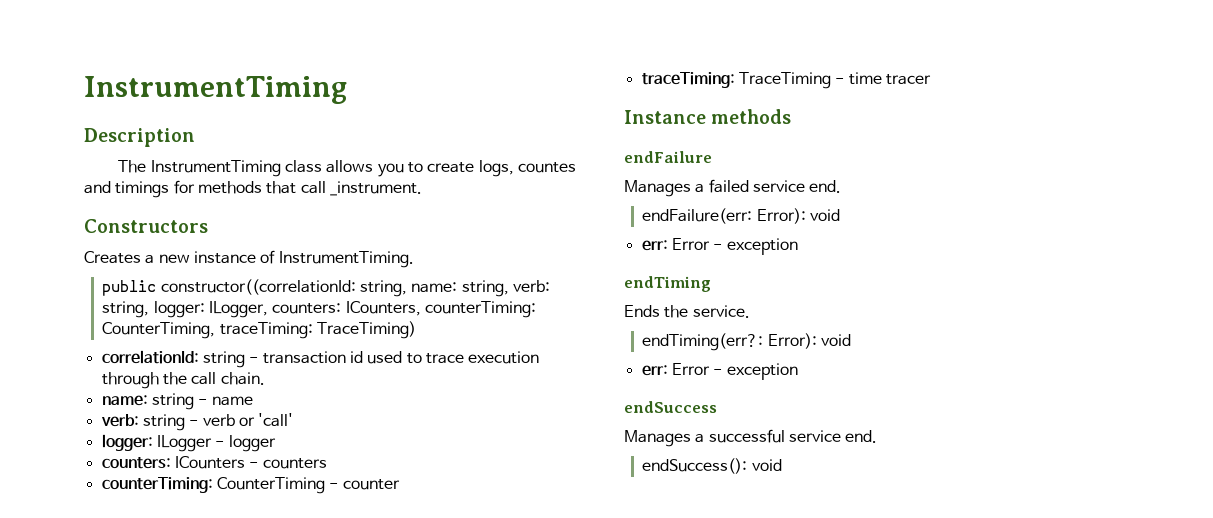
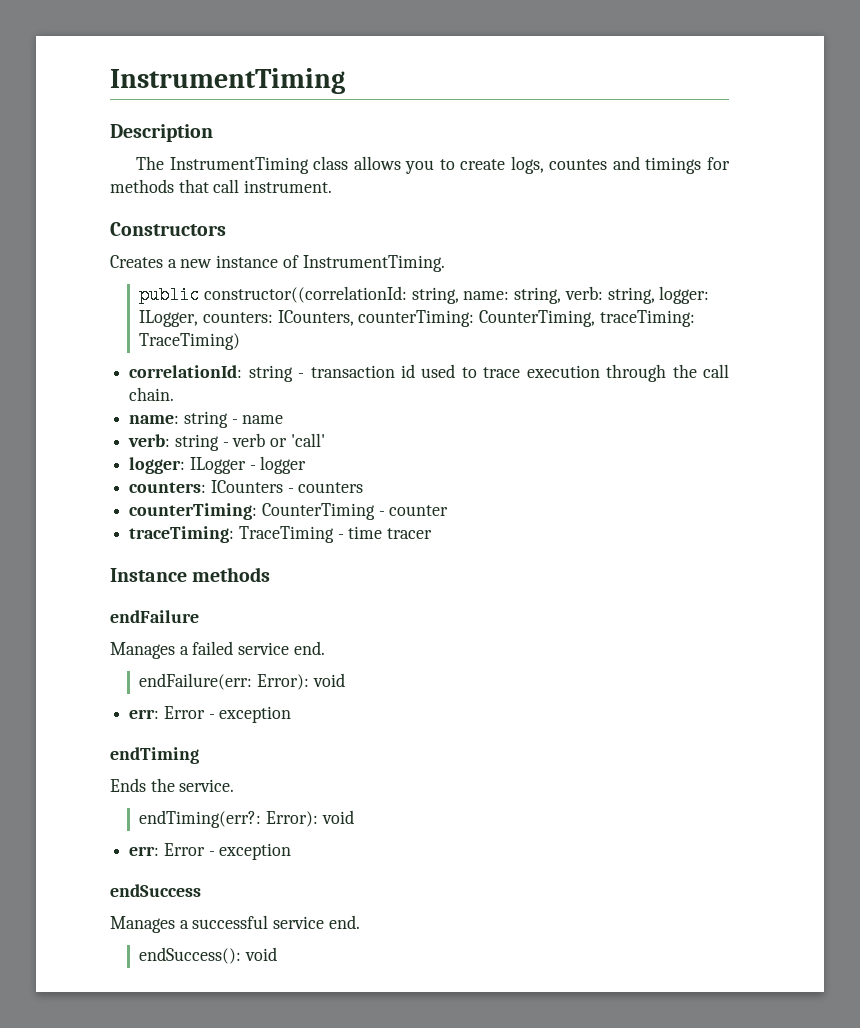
- The InstrumentTiming class allows you to create logs, countes and timings for methods that call _instrument.
+ The InstrumentTiming class allows you to create logs, countes and timings for methods that call instrument.

